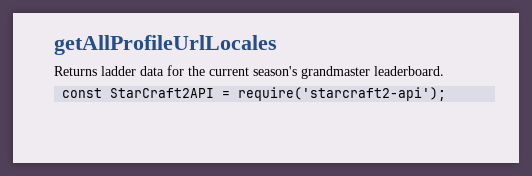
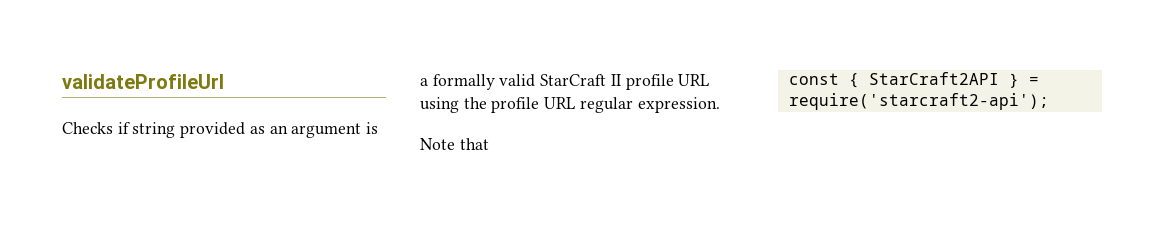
- getAllProfileUrlLocales
- Returns ladder data for the current season's grandmaster leaderboard.
- const StarCraft2API = require('starcraft2-api');
+ validateProfileUrl
+ Checks if string provided as an argument is a formally valid StarCraft II profile URL using the profile URL regular expression.
+ Note that
+ const { StarCraft2API } = require('starcraft2-api');

